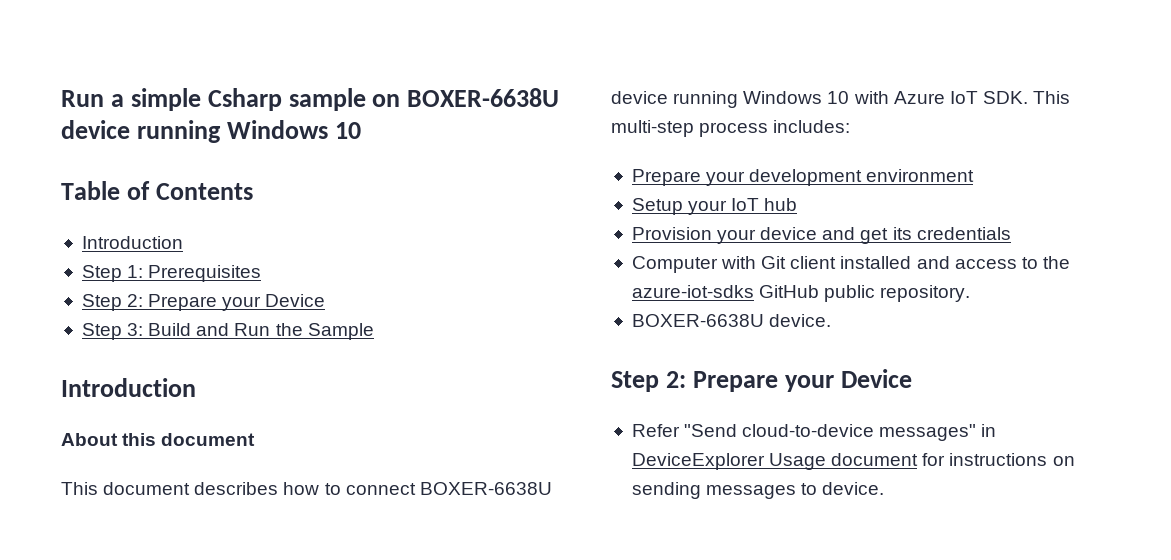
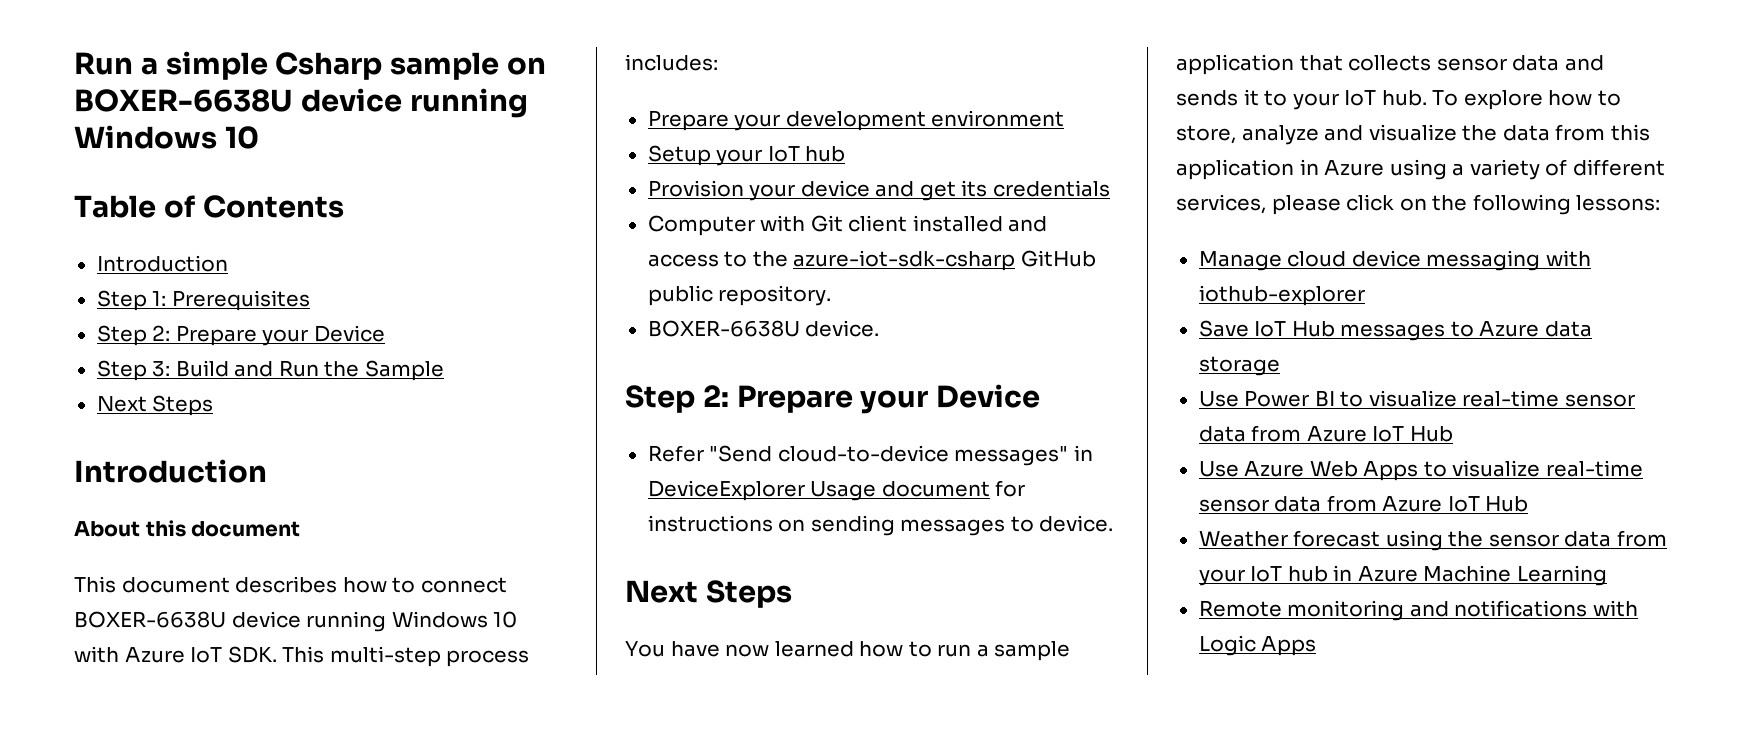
  Step 3: Build and Run the Sample
+ Next Steps
- Computer with Git client installed and access to the azure-iot-sdks GitHub public repository.
+ Computer with Git client installed and access to the azure-iot-sdk-csharp GitHub public repository.
  Refer "Send cloud-to-device messages" in DeviceExplorer Usage document for instructions on sending messages to device.
+ Next Steps
+ You have now learned how to run a sample application that collects sensor data and sends it to your IoT hub. To explore how to store, analyze and visualize the data from this application in Azure using a variety of different services, please click on the following lessons:
+ Manage cloud device messaging with iothub-explorer
+ Save IoT Hub messages to Azure data storage
+ Use Power BI to visualize real-time sensor data from Azure IoT Hub
+ Use Azure Web Apps to visualize real-time sensor data from Azure IoT Hub
+ Weather forecast using the sensor data from your IoT hub in Azure Machine Learning
+ Remote monitoring and notifications with Logic Apps

